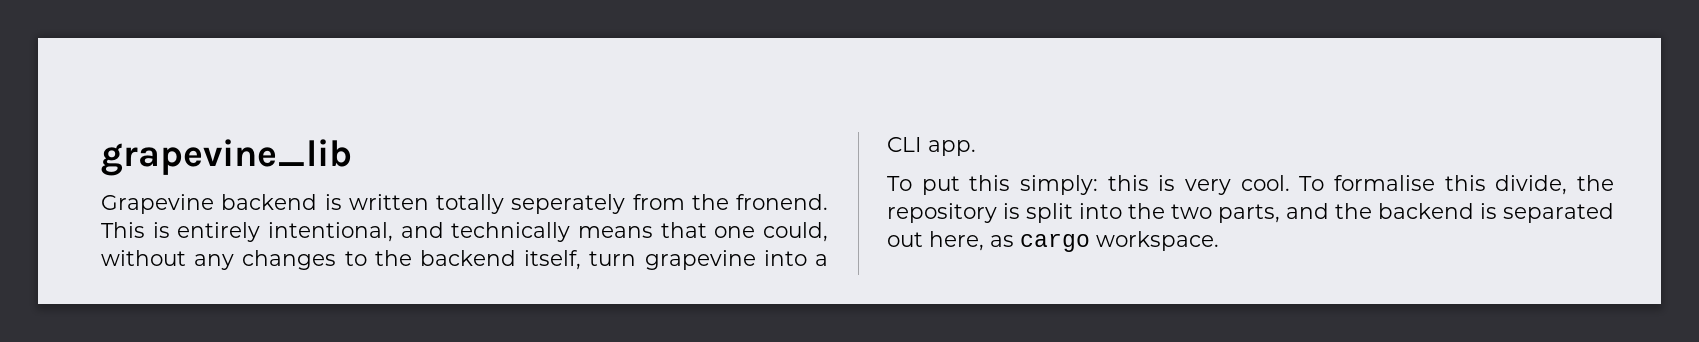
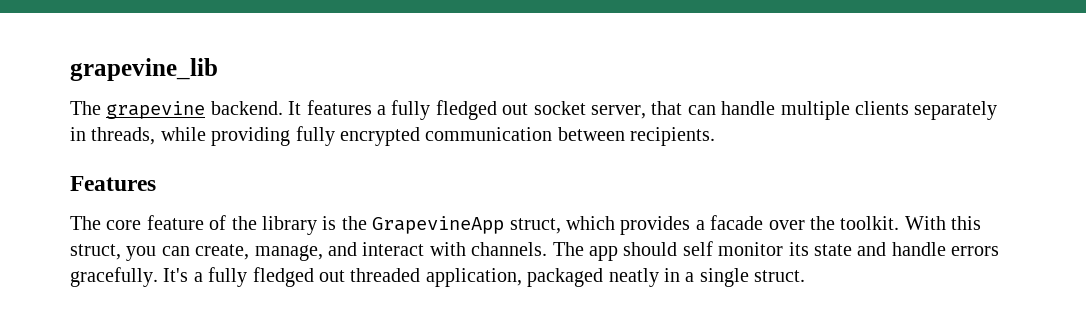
- Grapevine backend is written totally seperately from the fronend. This is entirely intentional, and technically means that one could, without any changes to the backend itself, turn grapevine into a CLI app.
- To put this simply: this is very cool. To formalise this divide, the repository is split into the two parts, and the backend is separated out here, as cargo workspace.
+ The grapevine backend. It features a fully fledged out socket server, that can handle multiple clients separately in threads, while providing fully encrypted communication between recipients.
+ Features
+ The core feature of the library is the GrapevineApp struct, which provides a facade over the toolkit. With this struct, you can create, manage, and interact with channels. The app should self monitor its state and handle errors gracefully. It's a fully fledged out threaded application, packaged neatly in a single struct.

